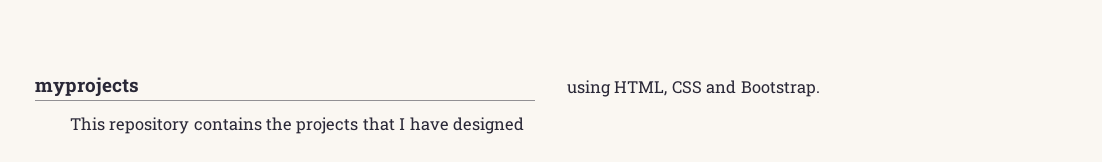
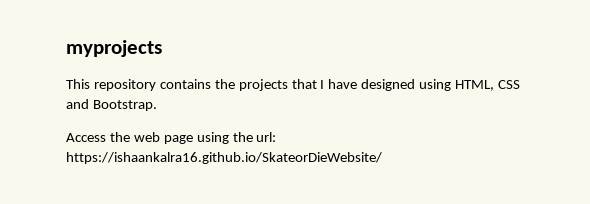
+ Access the web page using the url: https://ishaankalra16.github.io/SkateorDieWebsite/

